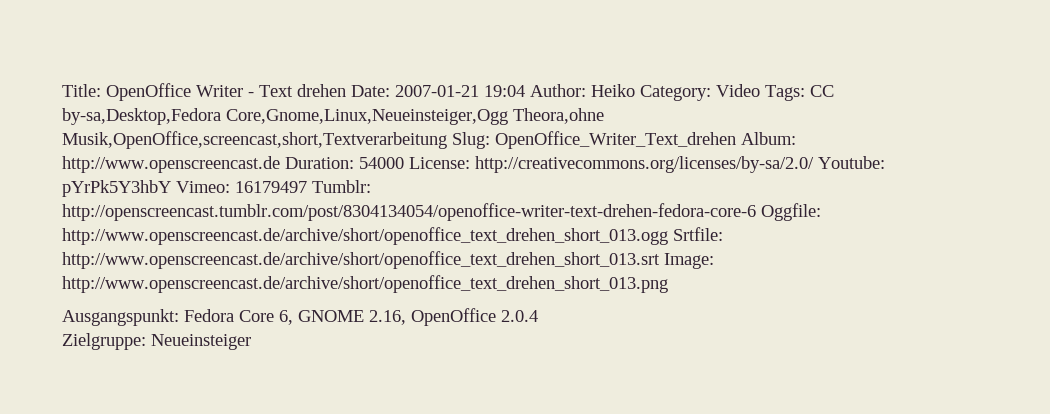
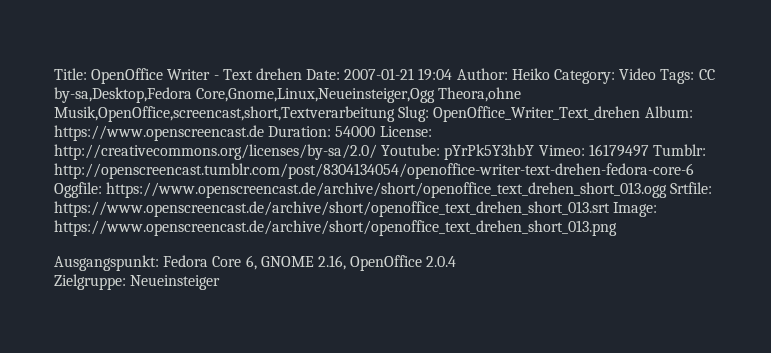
- Title: OpenOffice Writer - Text drehen Date: 2007-01-21 19:04 Author: Heiko Category: Video Tags: CC by-sa,Desktop,Fedora Core,Gnome,Linux,Neueinsteiger,Ogg Theora,ohne Musik,OpenOffice,screencast,short,Textverarbeitung Slug: OpenOffice_Writer_Text_drehen Album: http://www.openscreencast.de Duration: 54000 License: http://creativecommons.org/licenses/by-sa/2.0/ Youtube: pYrPk5Y3hbY Vimeo: 16179497 Tumblr: http://openscreencast.tumblr.com/post/8304134054/openoffice-writer-text-drehen-fedora-core-6 Oggfile: http://www.openscreencast.de/archive/short/openoffice_text_drehen_short_013.ogg Srtfile: http://www.openscreencast.de/archive/short/openoffice_text_drehen_short_013.srt Image: http://www.openscreencast.de/archive/short/openoffice_text_drehen_short_013.png
+ Title: OpenOffice Writer - Text drehen Date: 2007-01-21 19:04 Author: Heiko Category: Video Tags: CC by-sa,Desktop,Fedora Core,Gnome,Linux,Neueinsteiger,Ogg Theora,ohne Musik,OpenOffice,screencast,short,Textverarbeitung Slug: OpenOffice_Writer_Text_drehen Album: https://www.openscreencast.de Duration: 54000 License: http://creativecommons.org/licenses/by-sa/2.0/ Youtube: pYrPk5Y3hbY Vimeo: 16179497 Tumblr: http://openscreencast.tumblr.com/post/8304134054/openoffice-writer-text-drehen-fedora-core-6 Oggfile: https://www.openscreencast.de/archive/short/openoffice_text_drehen_short_013.ogg Srtfile: https://www.openscreencast.de/archive/short/openoffice_text_drehen_short_013.srt Image: https://www.openscreencast.de/archive/short/openoffice_text_drehen_short_013.png

